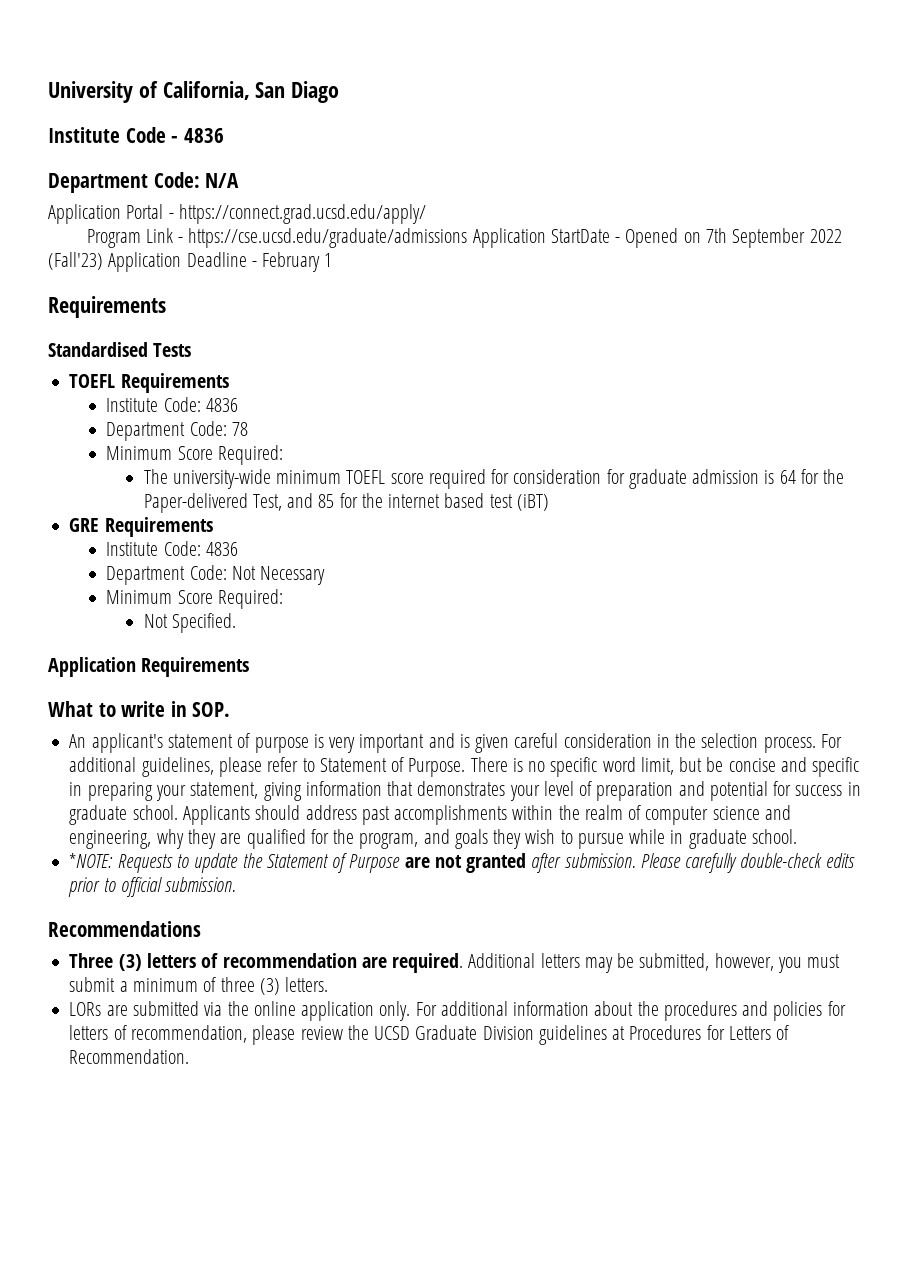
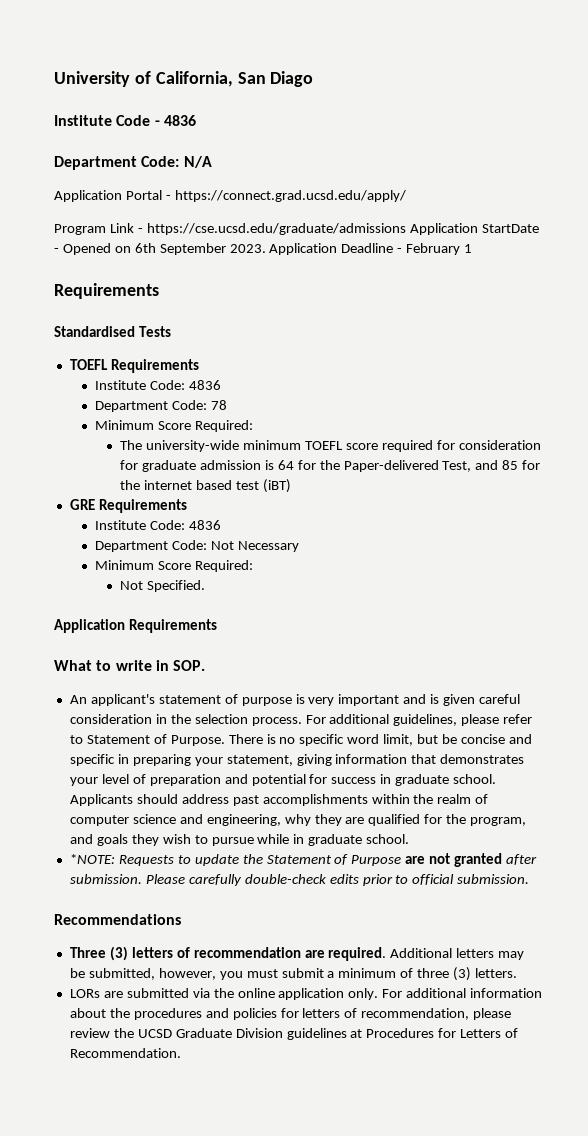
- Program Link - https://cse.ucsd.edu/graduate/admissions Application StartDate - Opened on 7th September 2022 (Fall'23) Application Deadline - February 1
+ Program Link - https://cse.ucsd.edu/graduate/admissions Application StartDate - Opened on 6th September 2023. Application Deadline - February 1

